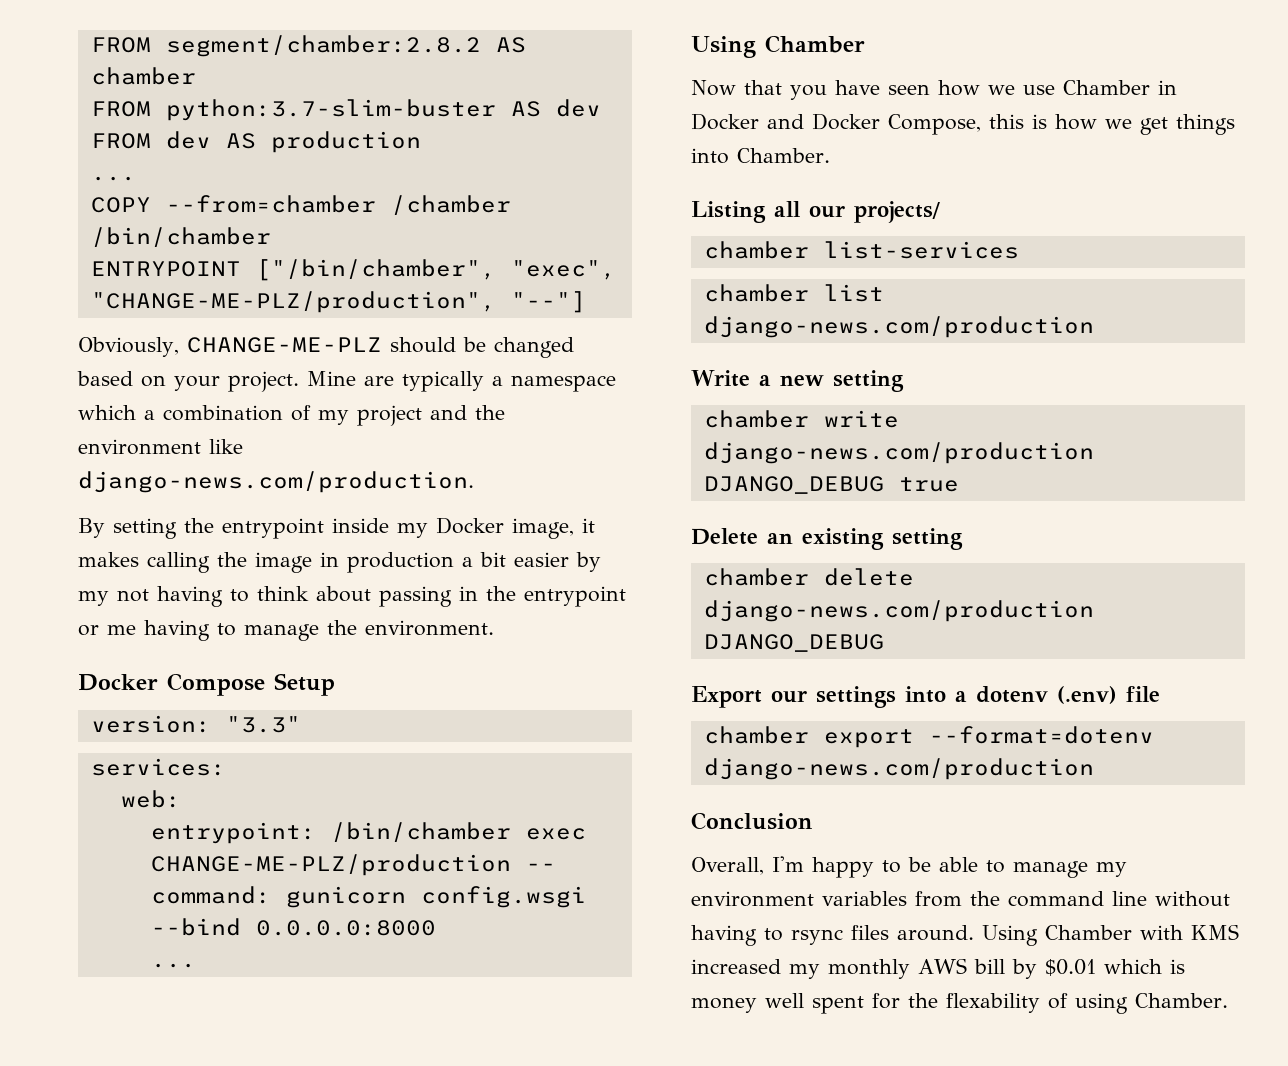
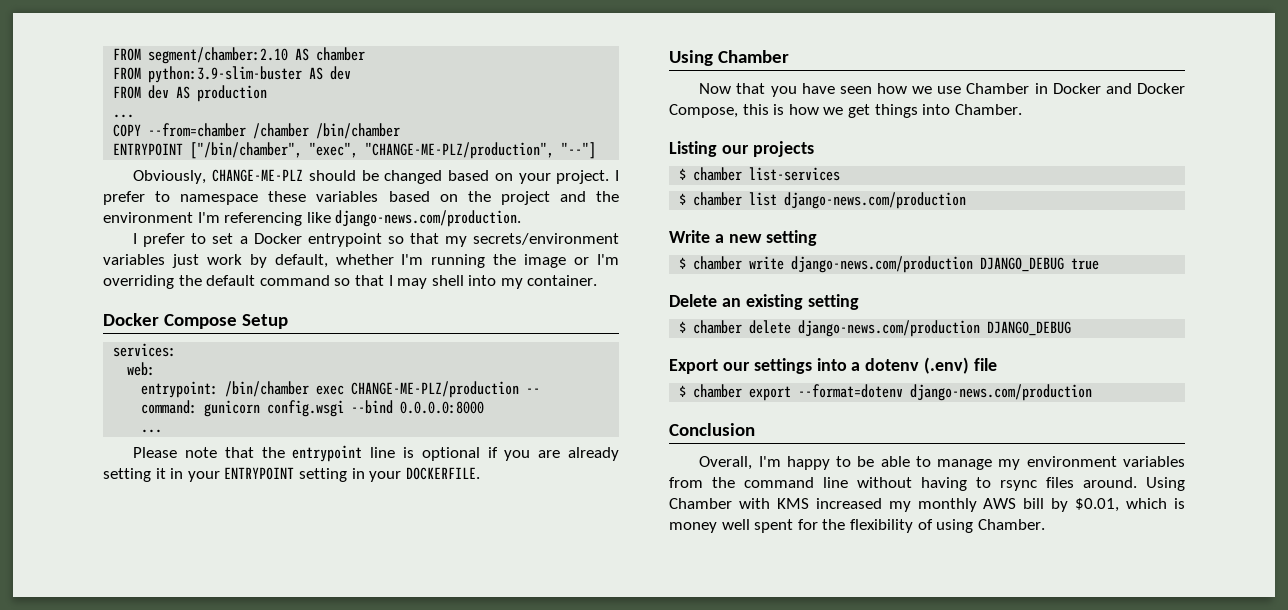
- FROM segment/chamber:2.8.2 AS chamber
+ FROM segment/chamber:2.10 AS chamber
- FROM python:3.7-slim-buster AS dev
+ FROM python:3.9-slim-buster AS dev
- Mine are typically a namespace which a combination of my project and the environment like django-news.com/production.
+ I prefer to namespace these variables based on the project and the environment I'm referencing like django-news.com/production.
- By setting the entrypoint inside my Docker image, it makes calling the image in production a bit easier by my not having to think about passing in the entrypoint or me having to manage the environment.
+ I prefer to set a Docker entrypoint so that my secrets/environment variables just work by default, whether I'm running the image or I'm overriding the default command so that I may shell into my container.
- version: "3.3"
+ Please note that the entrypoint line is optional if you are already setting it in your ENTRYPOINT setting in your DOCKERFILE.
- Listing all our projects/
- chamber list-services
+ Listing our projects
+ $ chamber list-services
- chamber list django-news.com/production
+ $ chamber list django-news.com/production
- chamber write django-news.com/production DJANGO_DEBUG true
+ $ chamber write django-news.com/production DJANGO_DEBUG true
- chamber delete django-news.com/production DJANGO_DEBUG
+ $ chamber delete django-news.com/production DJANGO_DEBUG
- chamber export --format=dotenv django-news.com/production
+ $ chamber export --format=dotenv django-news.com/production
- Using Chamber with KMS increased my monthly AWS bill by $0.01 which is money well spent for the flexability of using Chamber.
+ Using Chamber with KMS increased my monthly AWS bill by $0.01, which is money well spent for the flexibility of using Chamber.

